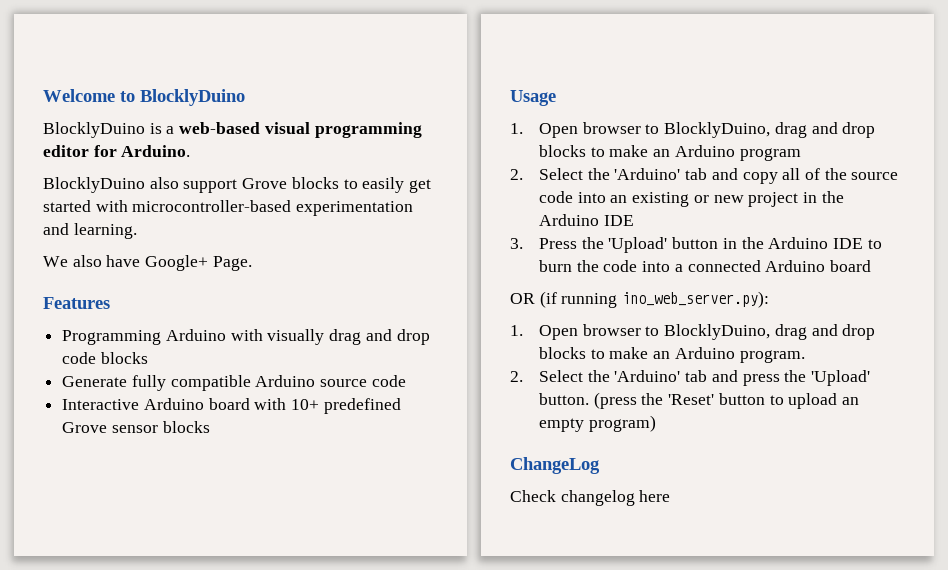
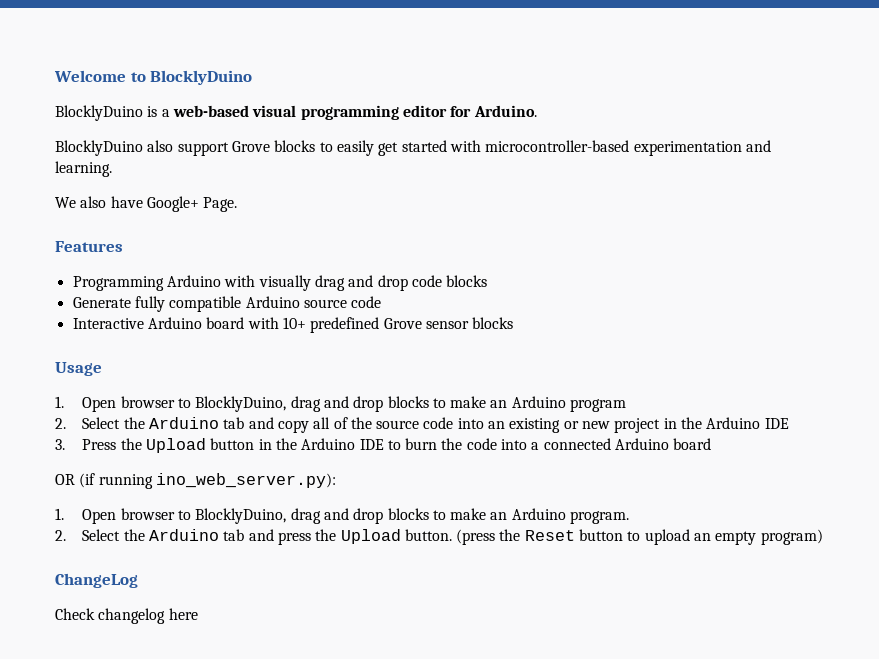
- 2. Select the 'Arduino' tab and copy all of the source code into an existing or new project in the Arduino IDE
+ 2. Select the Arduino tab and copy all of the source code into an existing or new project in the Arduino IDE
- 3. Press the 'Upload' button in the Arduino IDE to burn the code into a connected Arduino board
+ 3. Press the Upload button in the Arduino IDE to burn the code into a connected Arduino board
- 2. Select the 'Arduino' tab and press the 'Upload' button.
+ 2. Select the Arduino tab and press the Upload button.
- (press the 'Reset' button to upload an empty program)
+ (press the Reset button to upload an empty program)

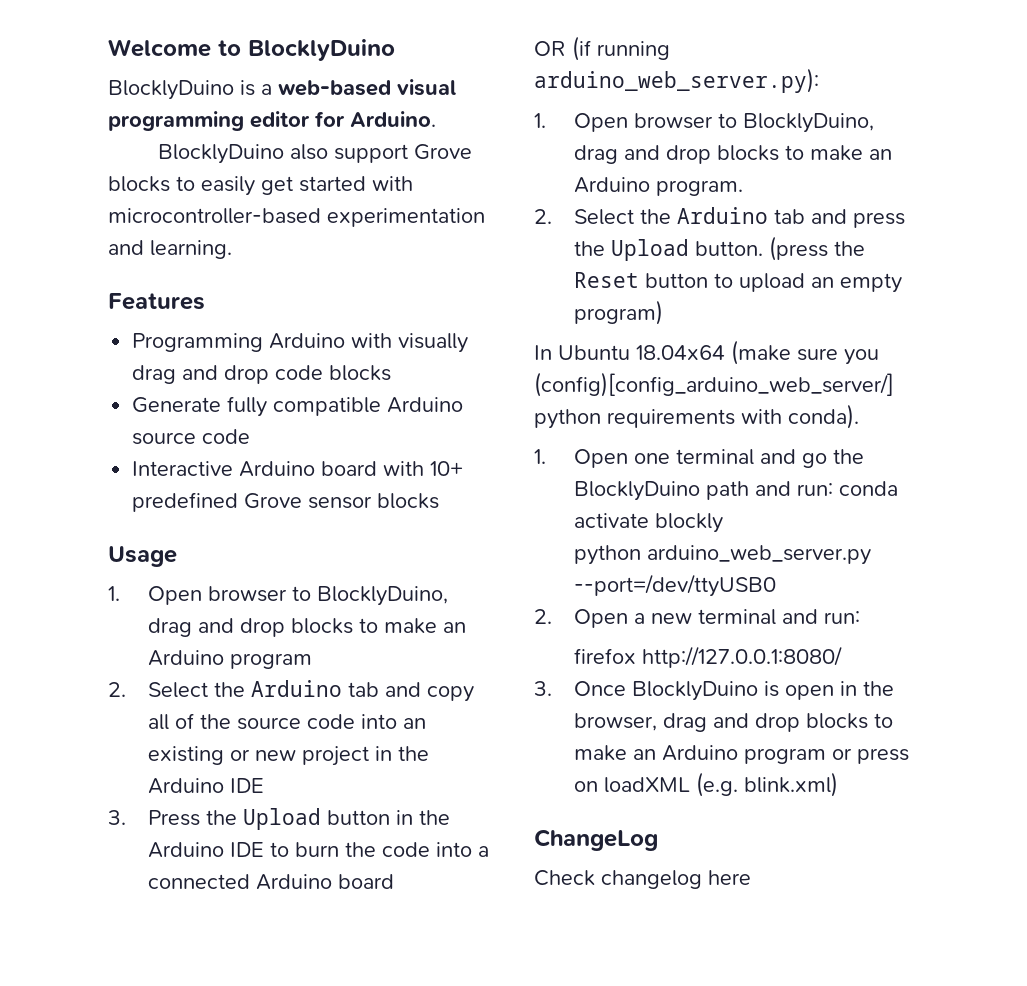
- We also have Google+ Page.
- OR (if running ino_web_server.py):
+ OR (if running arduino_web_server.py):
+ In Ubuntu 18.04x64 (make sure you (config)[config_arduino_web_server/] python requirements with conda).
+ 1. Open one terminal and go the BlocklyDuino path and run: conda activate blockly
+ python arduino_web_server.py --port=/dev/ttyUSB0
+ 2. Open a new terminal and run:
+ firefox http://127.0.0.1:8080/
+ 3. Once BlocklyDuino is open in the browser, drag and drop blocks to make an Arduino program or press on loadXML (e.g. blink.xml)

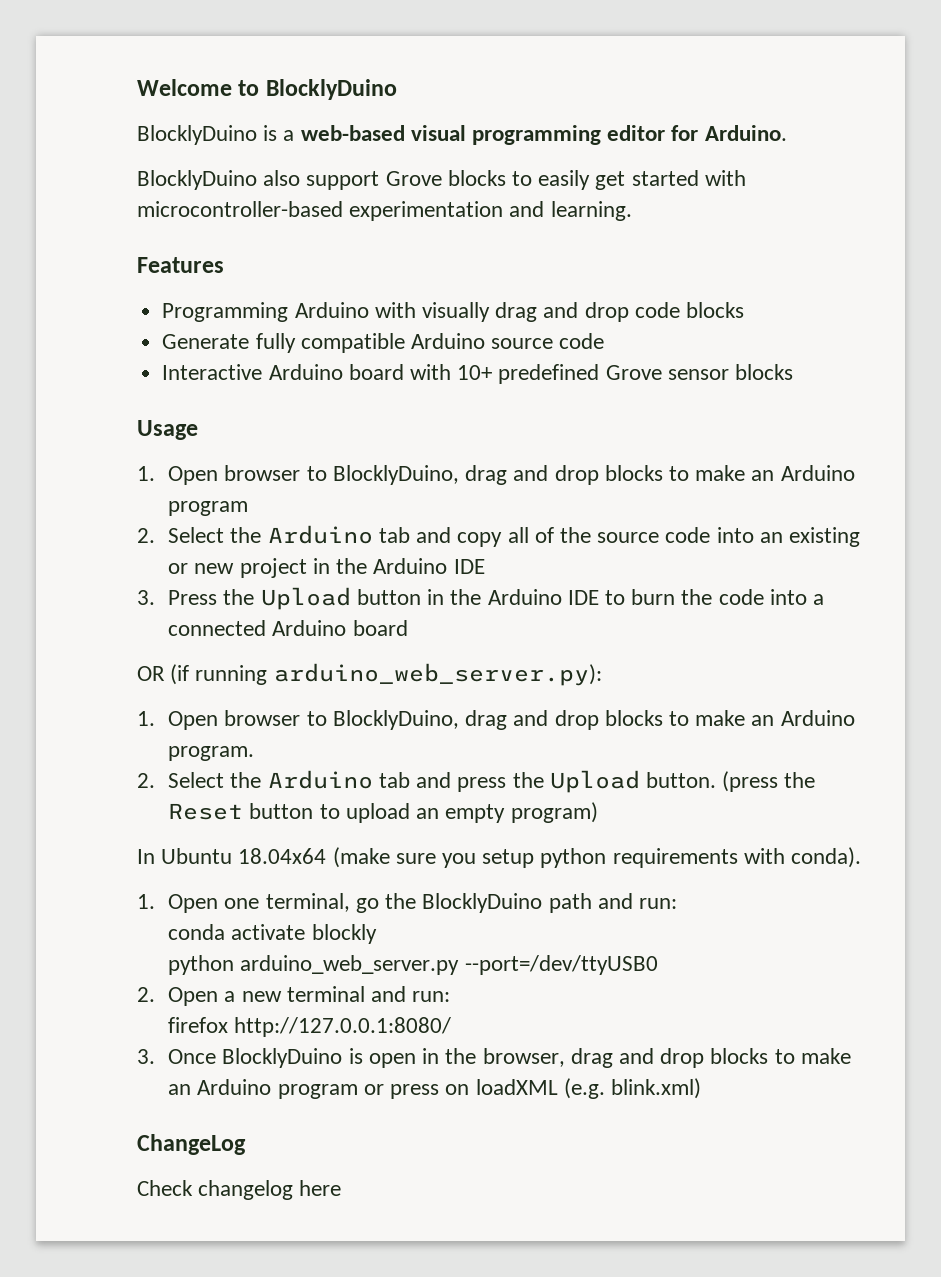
- In Ubuntu 18.04x64 (make sure you (config)[config_arduino_web_server/] python requirements with conda).
+ In Ubuntu 18.04x64 (make sure you setup python requirements with conda).
- 1. Open one terminal and go the BlocklyDuino path and run: conda activate blockly
+ 1. Open one terminal, go the BlocklyDuino path and run:
+ conda activate blockly

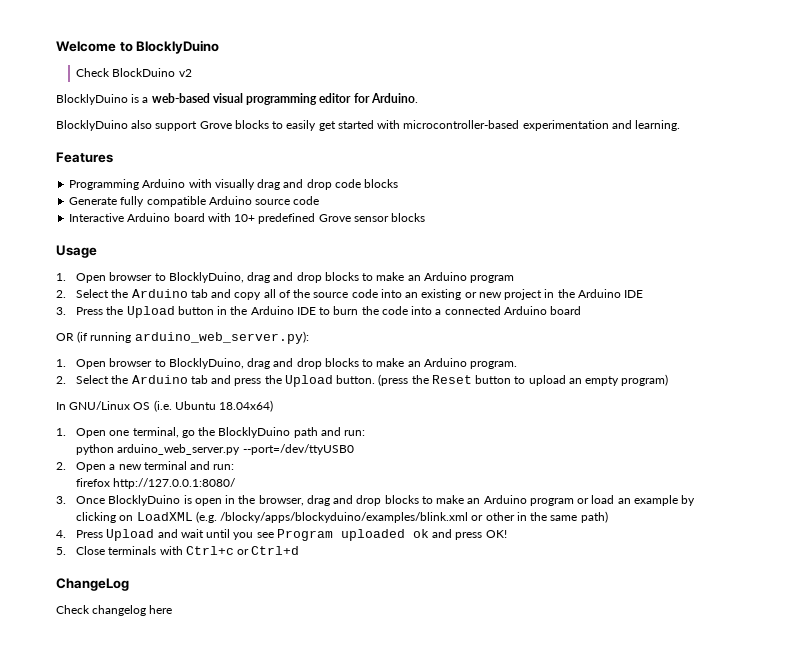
+ Check BlockDuino v2
- In Ubuntu 18.04x64 (make sure you setup python requirements with conda).
+ In GNU/Linux OS (i.e. Ubuntu 18.04x64)
- conda activate blockly
- 3. Once BlocklyDuino is open in the browser, drag and drop blocks to make an Arduino program or press on loadXML (e.g. blink.xml)
+ 3. Once BlocklyDuino is open in the browser, drag and drop blocks to make an Arduino program or load an example by clicking on LoadXML (e.g. /blocky/apps/blockyduino/examples/blink.xml or other in the same path)
+ 4. Press Upload and wait until you see Program uploaded ok and press OK!
+ 5. Close terminals with Ctrl+c or Ctrl+d

